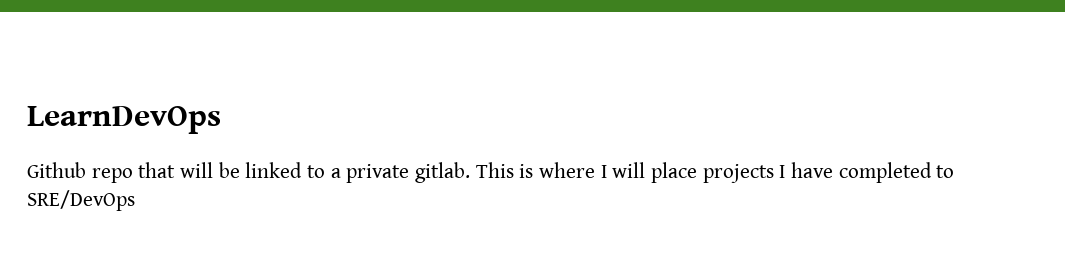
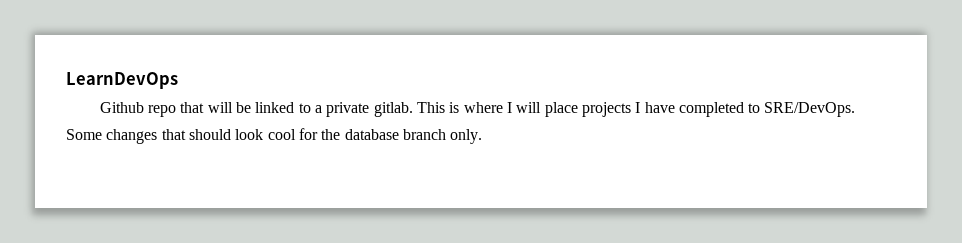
- This is where I will place projects I have completed to SRE/DevOps
+ This is where I will place projects I have completed to SRE/DevOps.
+ Some changes that should look cool for the database branch only.

